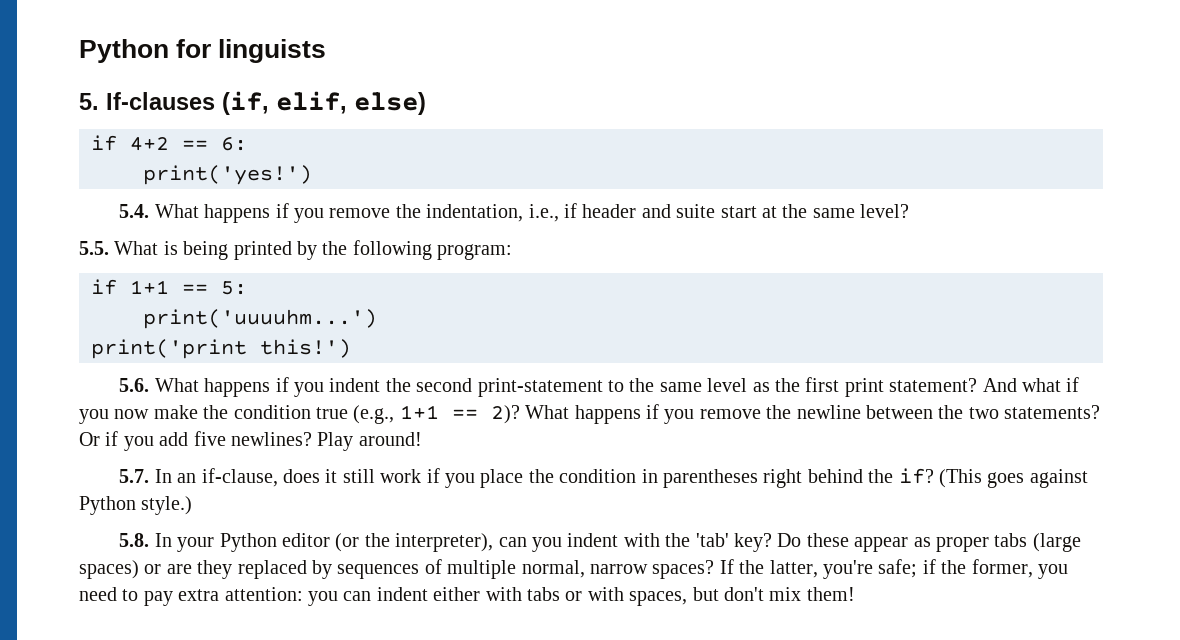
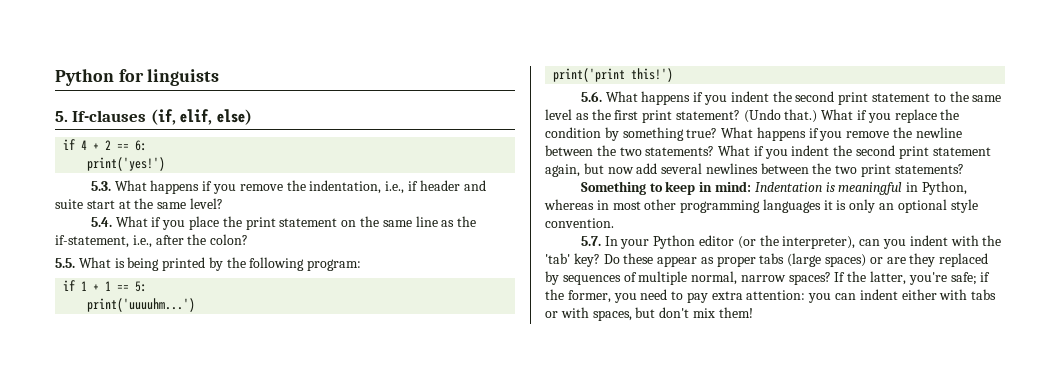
- if 4+2 == 6:
+ if 4 + 2 == 6:
- 5.4. What happens if you remove the indentation, i.e., if header and suite start at the same level?
+ 5.3. What happens if you remove the indentation, i.e., if header and suite start at the same level?
+ 5.4. What if you place the print statement on the same line as the if-statement, i.e., after the colon?
- if 1+1 == 5:
+ if 1 + 1 == 5:
- 5.6. What happens if you indent the second print-statement to the same level as the first print statement?
+ 5.6. What happens if you indent the second print statement to the same level as the first print statement?
- And what if you now make the condition true (e.g., 1+1 == 2)?
+ (Undo that.) What if you replace the condition by something true?
- Or if you add five newlines? Play around!
- 5.7. In an if-clause, does it still work if you place the condition in parentheses right behind the if? (This goes against Python style.)
- 5.8. In your Python editor (or the interpreter), can you indent with the 'tab' key?
+ What if you indent the second print statement again, but now add several newlines between the two print statements?
+ Something to keep in mind: Indentation is meaningful in Python, whereas in most other programming languages it is only an optional style convention.
+ 5.7. In your Python editor (or the interpreter), can you indent with the 'tab' key?

